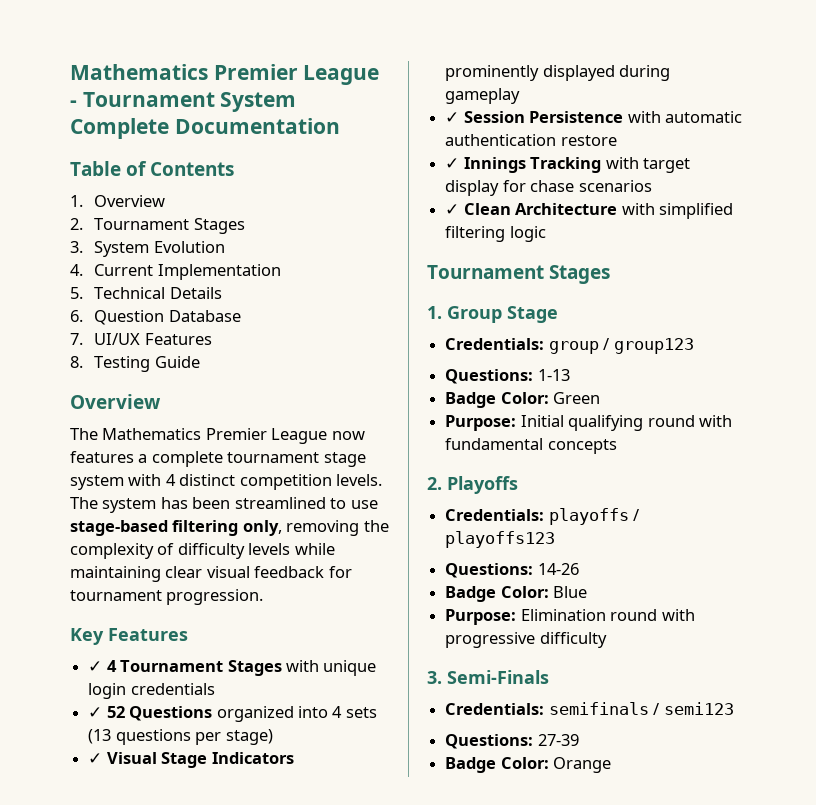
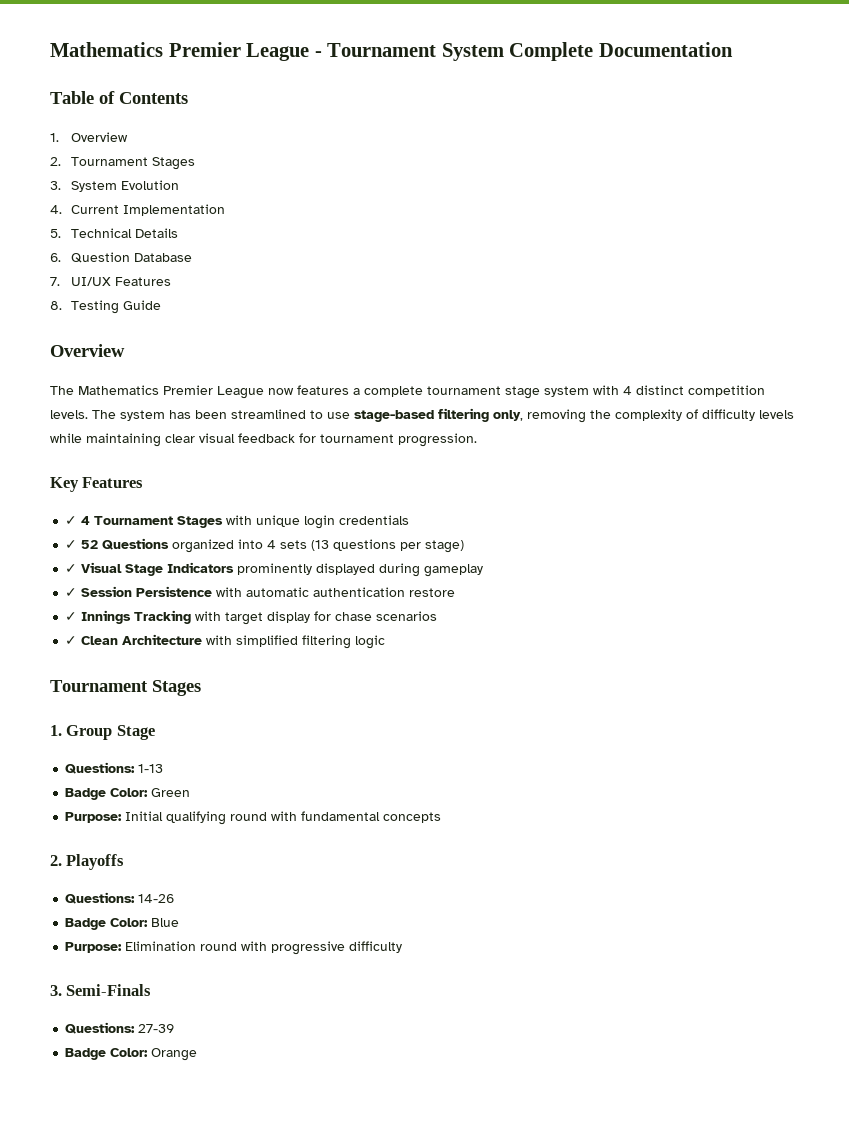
- Credentials: group / group123
- Credentials: playoffs / playoffs123
- Credentials: semifinals / semi123

